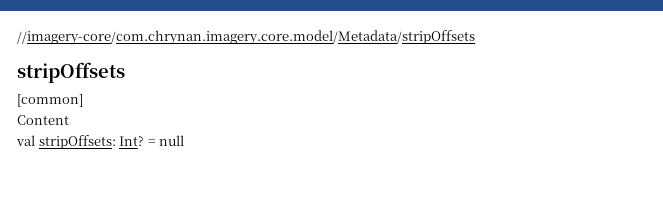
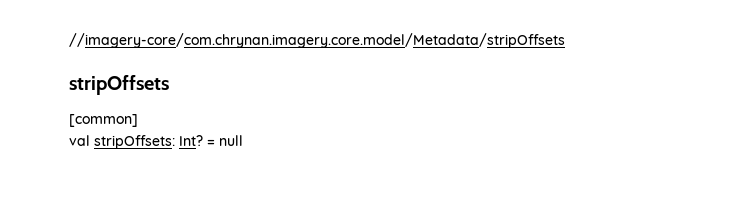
- Content

